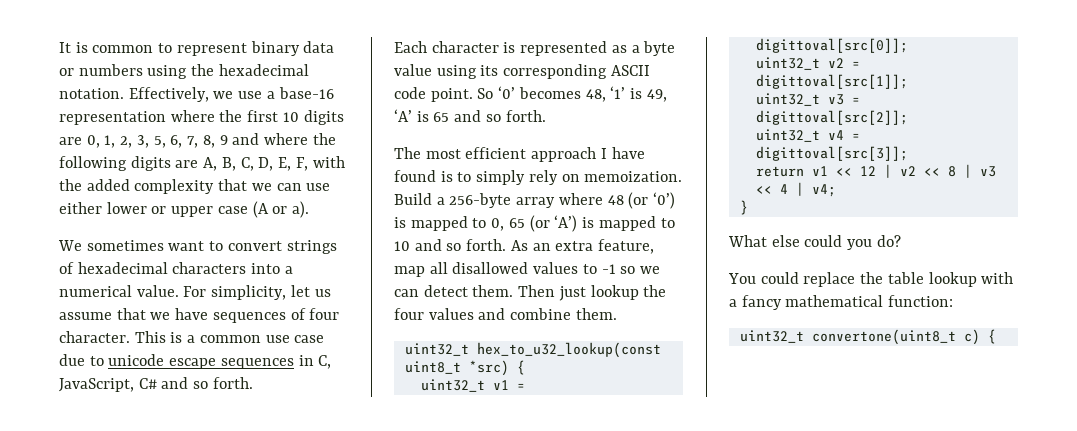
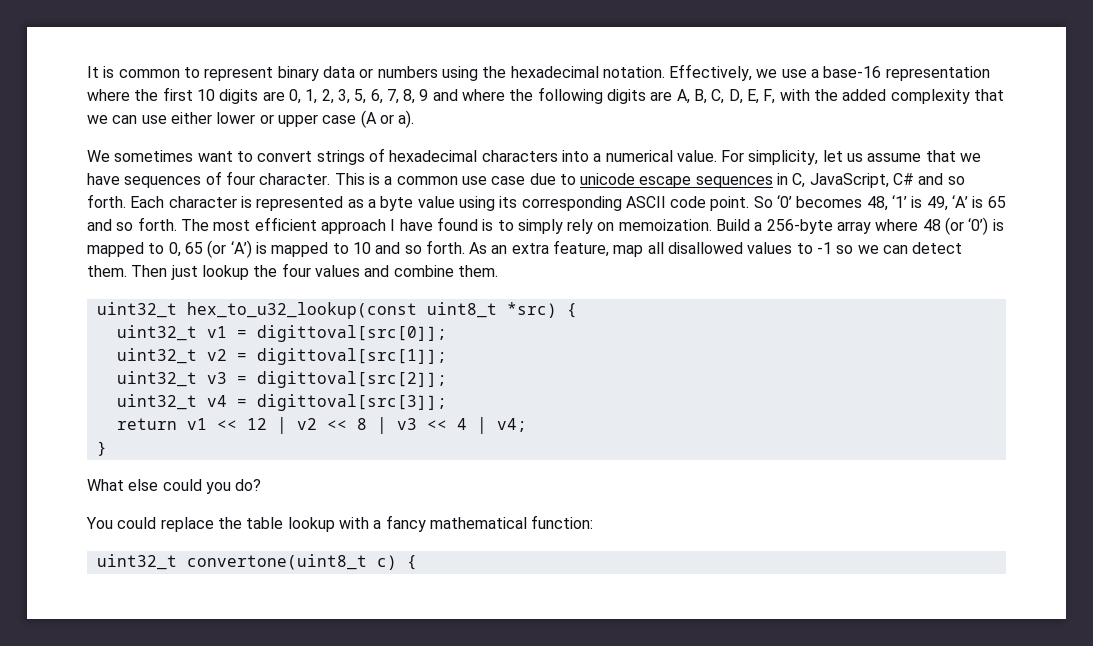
- This is a common use case due to unicode escape sequences in C, JavaScript, C# and so forth.
- Each character is represented as a byte value using its corresponding ASCII code point.
+ This is a common use case due to unicode escape sequences in C, JavaScript, C# and so forth. Each character is represented as a byte value using its corresponding ASCII code point.
- So ‘0’ becomes 48, ‘1’ is 49, ‘A’ is 65 and so forth.
- The most efficient approach I have found is to simply rely on memoization.
+ So ‘0’ becomes 48, ‘1’ is 49, ‘A’ is 65 and so forth. The most efficient approach I have found is to simply rely on memoization.

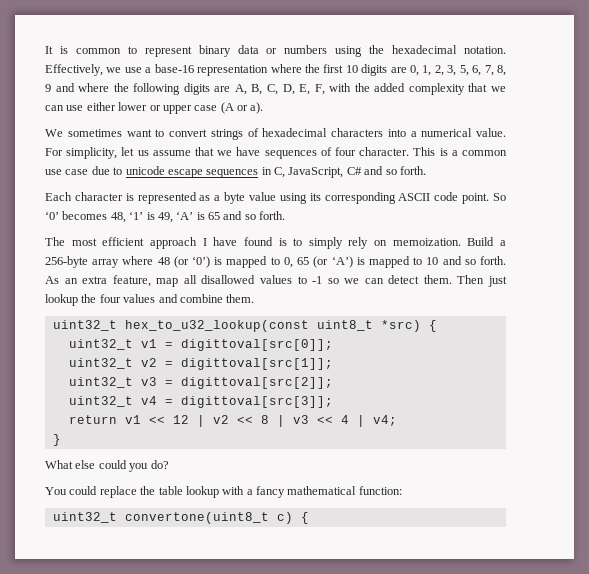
- This is a common use case due to unicode escape sequences in C, JavaScript, C# and so forth. Each character is represented as a byte value using its corresponding ASCII code point.
+ This is a common use case due to unicode escape sequences in C, JavaScript, C# and so forth.
+ Each character is represented as a byte value using its corresponding ASCII code point.
- So ‘0’ becomes 48, ‘1’ is 49, ‘A’ is 65 and so forth. The most efficient approach I have found is to simply rely on memoization.
+ So ‘0’ becomes 48, ‘1’ is 49, ‘A’ is 65 and so forth.
+ The most efficient approach I have found is to simply rely on memoization.

